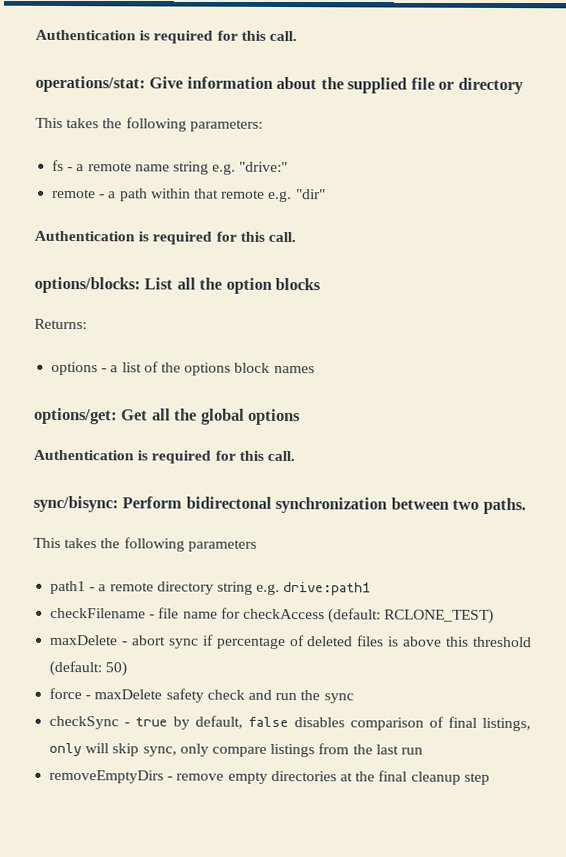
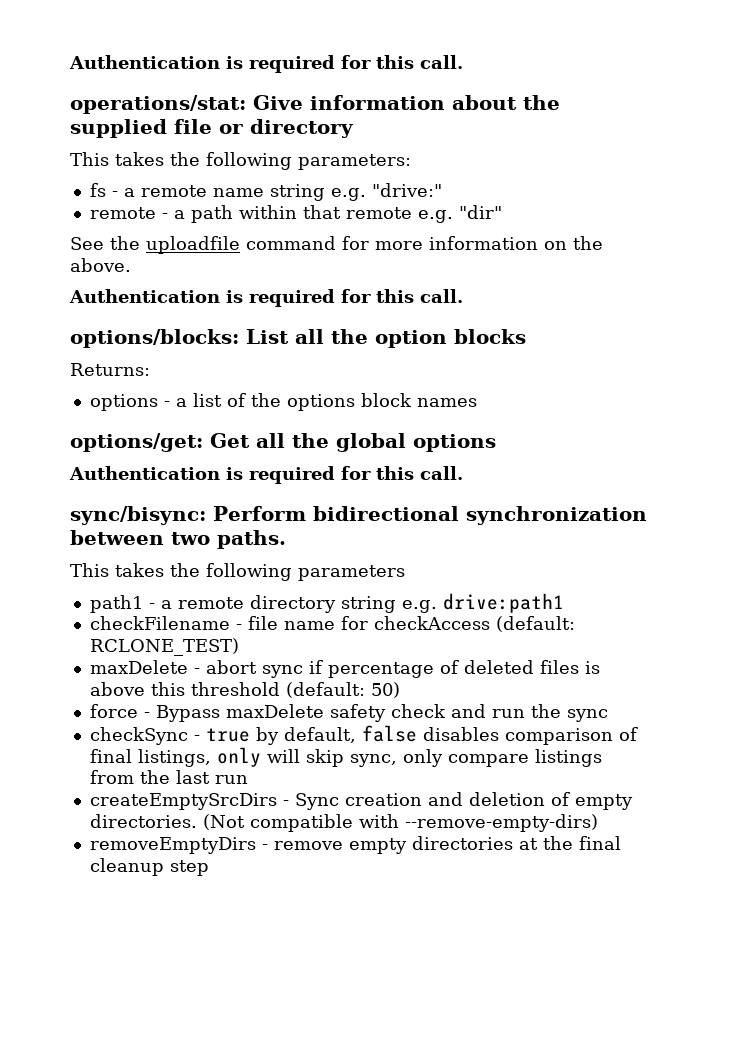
+ See the uploadfile command for more information on the above.
- sync/bisync: Perform bidirectonal synchronization between two paths.
+ sync/bisync: Perform bidirectional synchronization between two paths.
- force - maxDelete safety check and run the sync
+ force - Bypass maxDelete safety check and run the sync
+ createEmptySrcDirs - Sync creation and deletion of empty directories. (Not compatible with --remove-empty-dirs)

